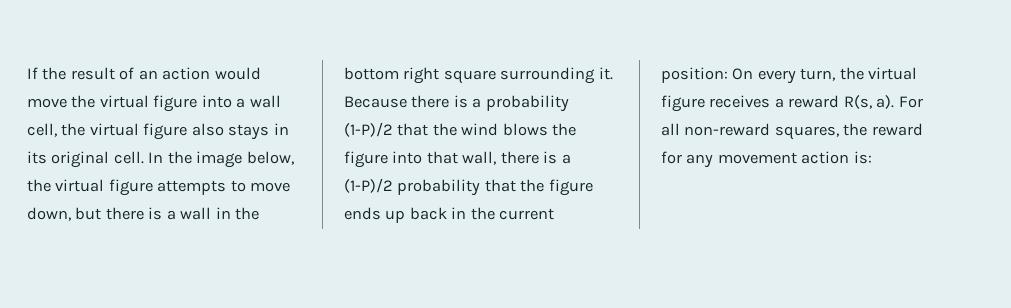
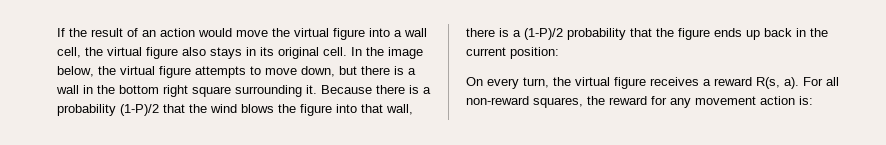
- Because there is a probability (1-P)/2 that the wind blows the figure into that wall, there is a (1-P)/2 probability that the figure ends up back in the current position: On every turn, the virtual figure receives a reward R(s, a).
+ Because there is a probability (1-P)/2 that the wind blows the figure into that wall, there is a (1-P)/2 probability that the figure ends up back in the current position:
+ On every turn, the virtual figure receives a reward R(s, a).

